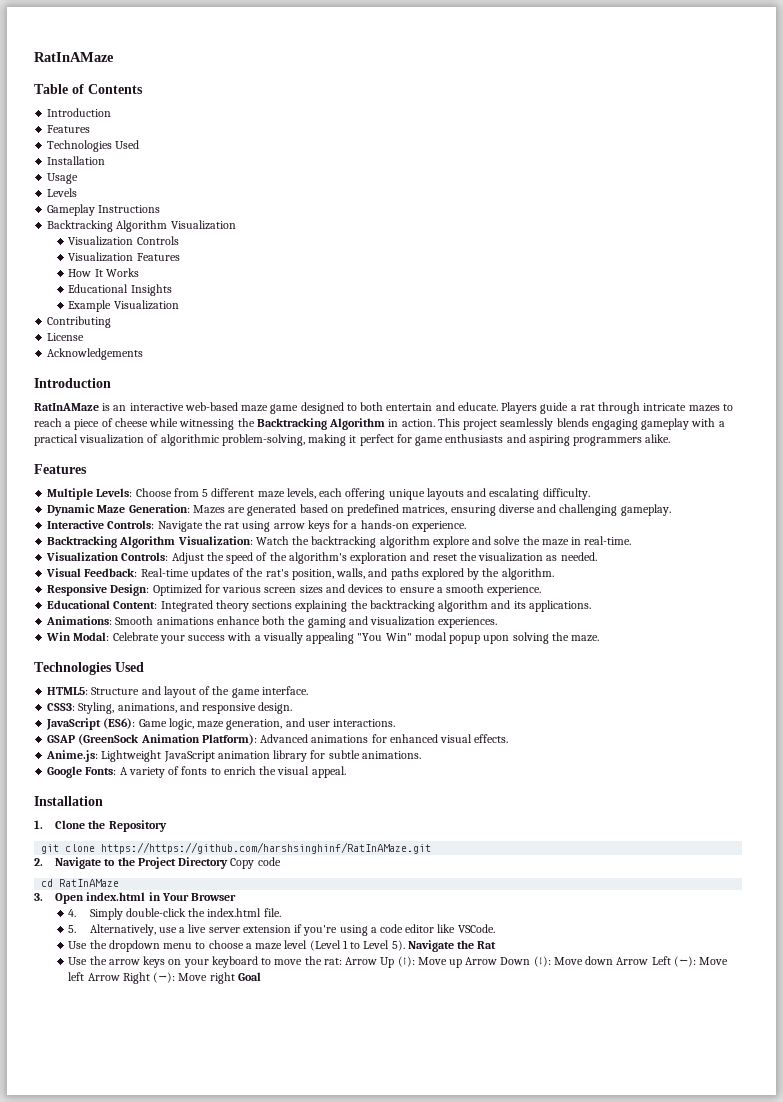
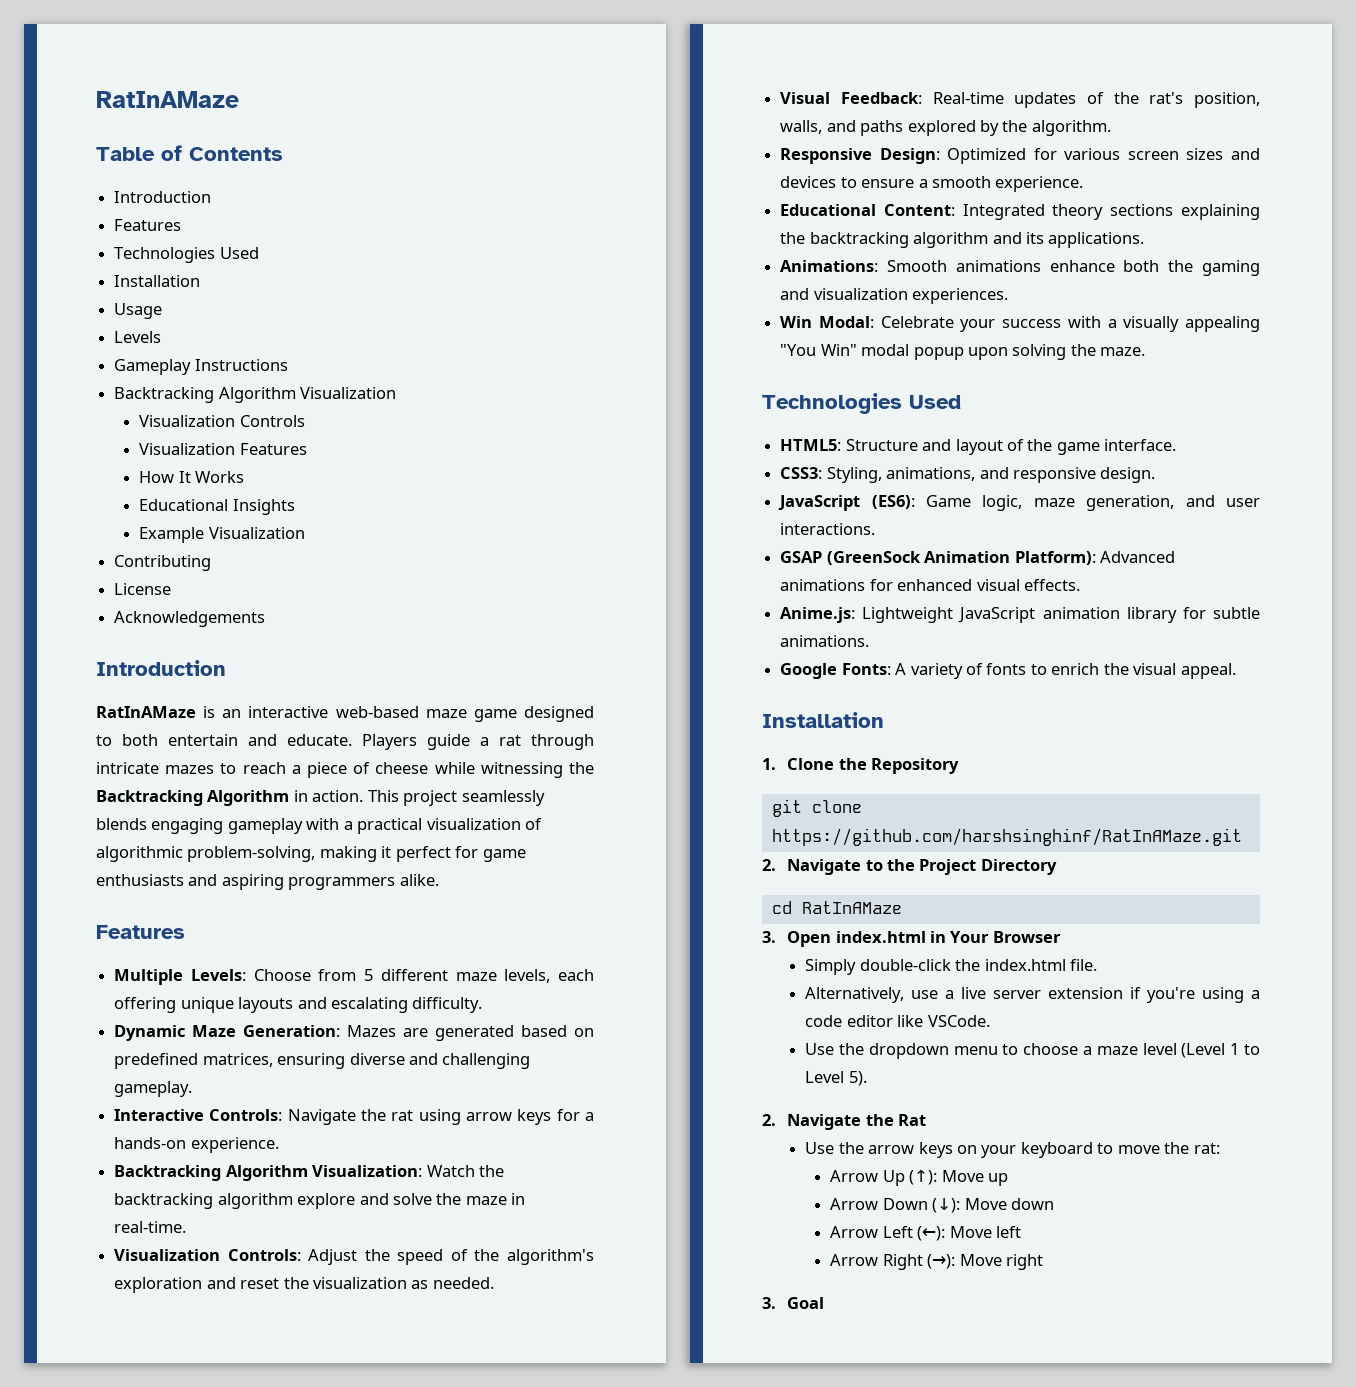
- git clone https://https://github.com/harshsinghinf/RatInAMaze.git
+ git clone https://github.com/harshsinghinf/RatInAMaze.git
- 2. Navigate to the Project Directory Copy code
+ 2. Navigate to the Project Directory
- 4. Simply double-click the index.html file.
+ Simply double-click the index.html file.
- 5. Alternatively, use a live server extension if you're using a code editor like VSCode.
+ Alternatively, use a live server extension if you're using a code editor like VSCode.
- Use the dropdown menu to choose a maze level (Level 1 to Level 5). Navigate the Rat
+ Use the dropdown menu to choose a maze level (Level 1 to Level 5).
+ 2. Navigate the Rat
- Use the arrow keys on your keyboard to move the rat: Arrow Up (↑): Move up Arrow Down (↓): Move down Arrow Left (←): Move left Arrow Right (→): Move right Goal
+ Use the arrow keys on your keyboard to move the rat:
+ Arrow Up (↑): Move up
+ Arrow Down (↓): Move down
+ Arrow Left (←): Move left
+ Arrow Right (→): Move right
+ 3. Goal

